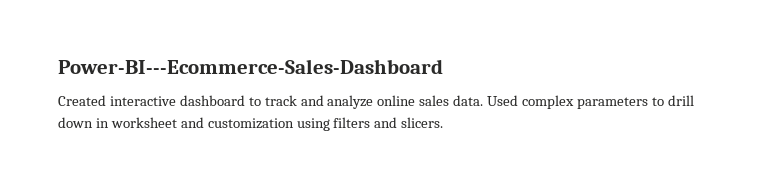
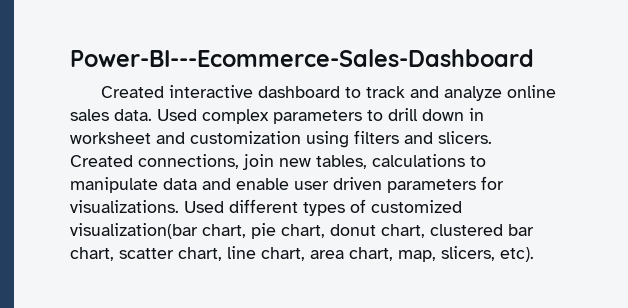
+ Created connections, join new tables, calculations to manipulate data and enable user driven parameters for visualizations. Used different types of customized visualization(bar chart, pie chart, donut chart, clustered bar chart, scatter chart, line chart, area chart, map, slicers, etc).

